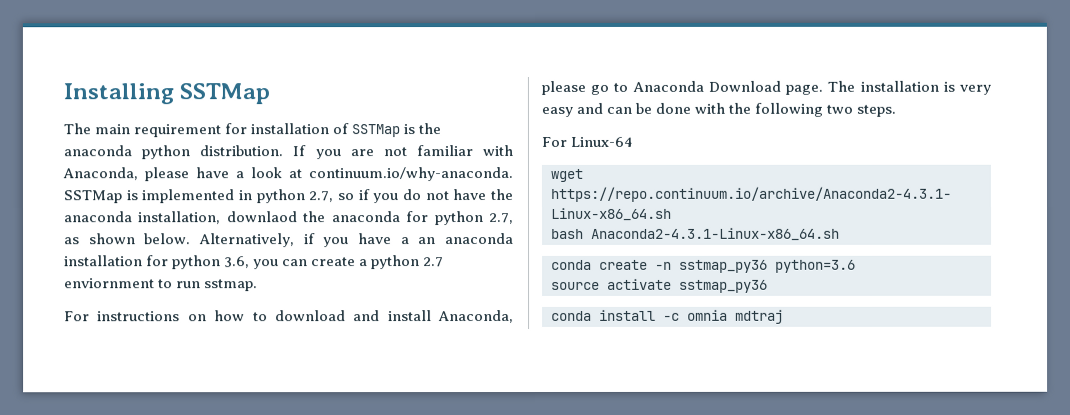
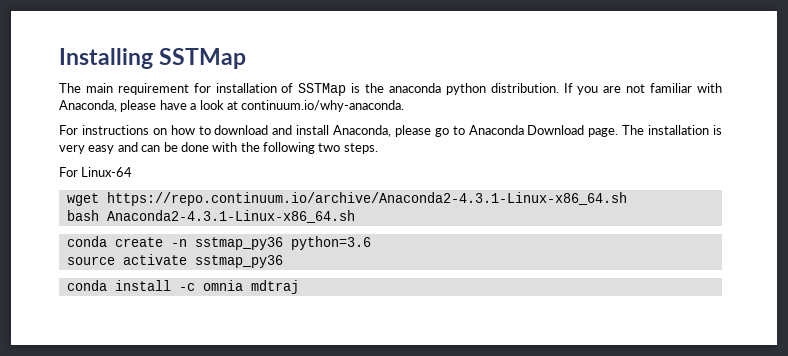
- If you are not familiar with Anaconda, please have a look at continuum.io/why-anaconda. SSTMap is implemented in python 2.7, so if you do not have the anaconda installation, downlaod the anaconda for python 2.7, as shown below. Alternatively, if you have a an anaconda installation for python 3.6, you can create a python 2.7 enviornment to run sstmap.
+ If you are not familiar with Anaconda, please have a look at continuum.io/why-anaconda.

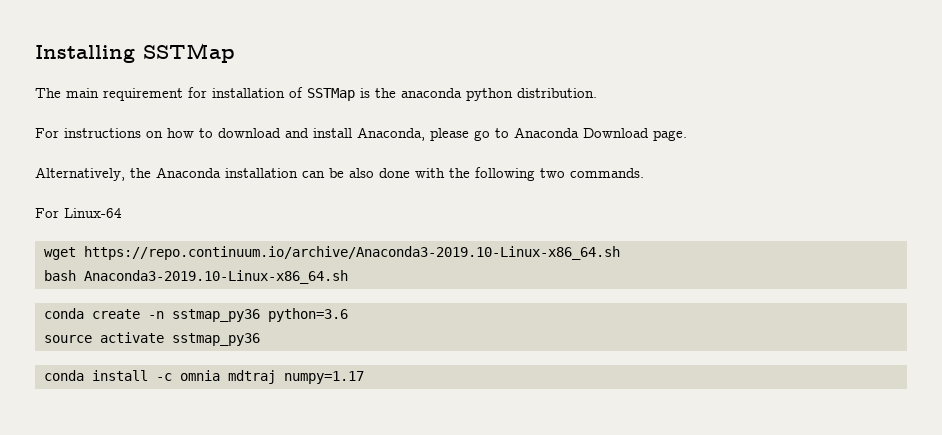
- If you are not familiar with Anaconda, please have a look at continuum.io/why-anaconda.
- For instructions on how to download and install Anaconda, please go to Anaconda Download page. The installation is very easy and can be done with the following two steps.
+ For instructions on how to download and install Anaconda, please go to Anaconda Download page.
+ Alternatively, the Anaconda installation can be also done with the following two commands.
- wget https://repo.continuum.io/archive/Anaconda2-4.3.1-Linux-x86_64.sh
+ wget https://repo.continuum.io/archive/Anaconda3-2019.10-Linux-x86_64.sh
- bash Anaconda2-4.3.1-Linux-x86_64.sh
+ bash Anaconda3-2019.10-Linux-x86_64.sh
- conda install -c omnia mdtraj
+ conda install -c omnia mdtraj numpy=1.17

